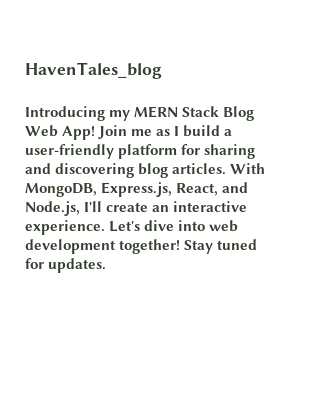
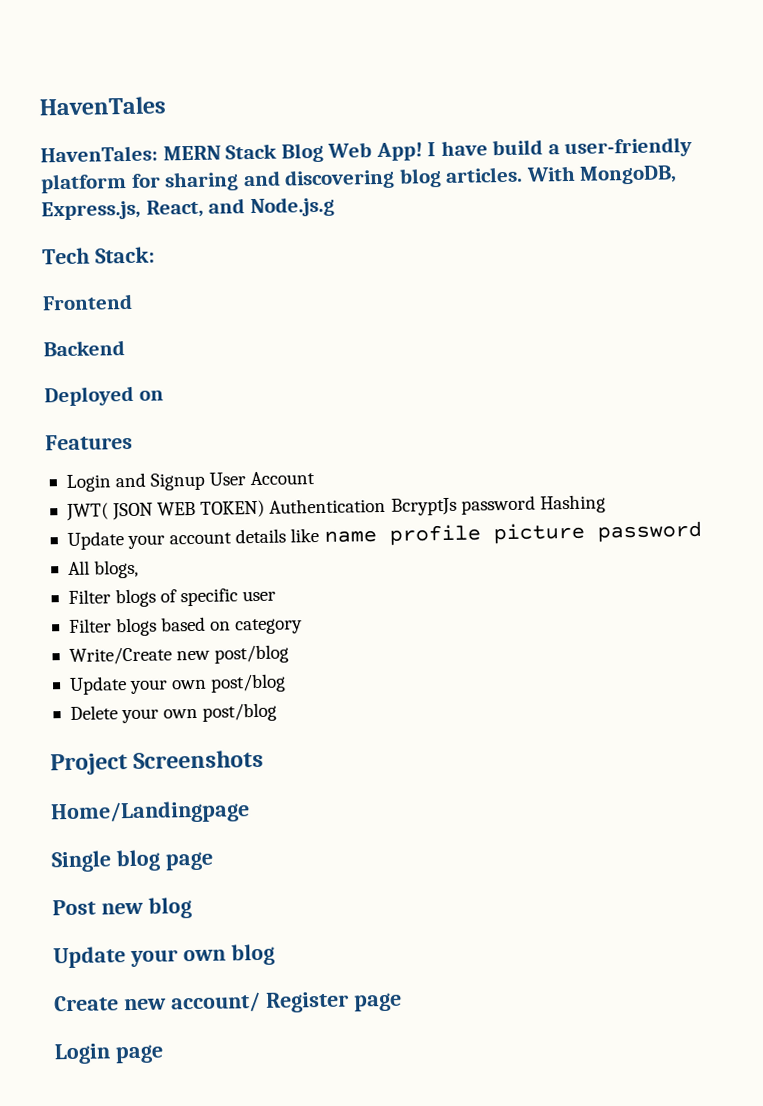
- HavenTales_blog
- Introducing my MERN Stack Blog Web App!
+ HavenTales
+ HavenTales: MERN Stack Blog Web App!
- Join me as I build a user-friendly platform for sharing and discovering blog articles.
+ I have build a user-friendly platform for sharing and discovering blog articles.
- With MongoDB, Express.js, React, and Node.js, I'll create an interactive experience. Let's dive into web development together! Stay tuned for updates.
+ With MongoDB, Express.js, React, and Node.js.g
+ Tech Stack:
+ Frontend
+ Backend
+ Deployed on
+ Features
+ Login and Signup User Account
+ JWT( JSON WEB TOKEN) Authentication BcryptJs password Hashing
+ Update your account details like name profile picture password
+ All blogs,
+ Filter blogs of specific user
+ Filter blogs based on category
+ Write/Create new post/blog
+ Update your own post/blog
+ Delete your own post/blog
+ Project Screenshots
+ Home/Landingpage
+ Single blog page
+ Post new blog
+ Update your own blog
+ Create new account/ Register page
+ Login page

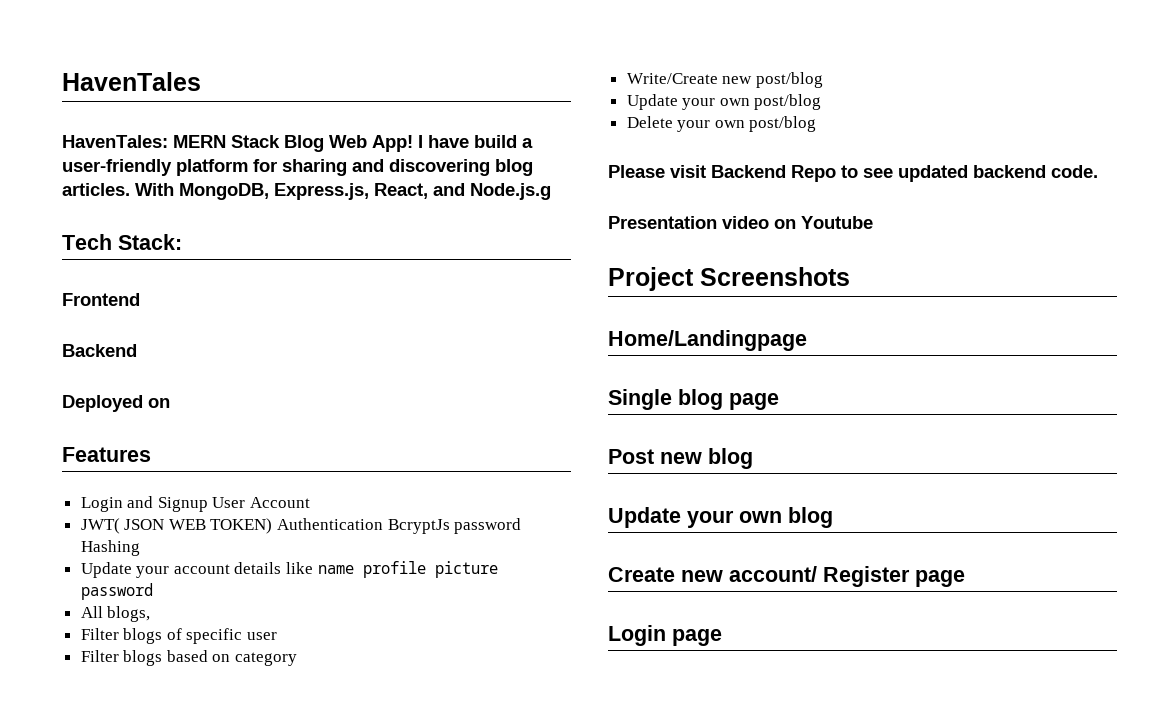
+ Please visit Backend Repo to see updated backend code.
+ Presentation video on Youtube

